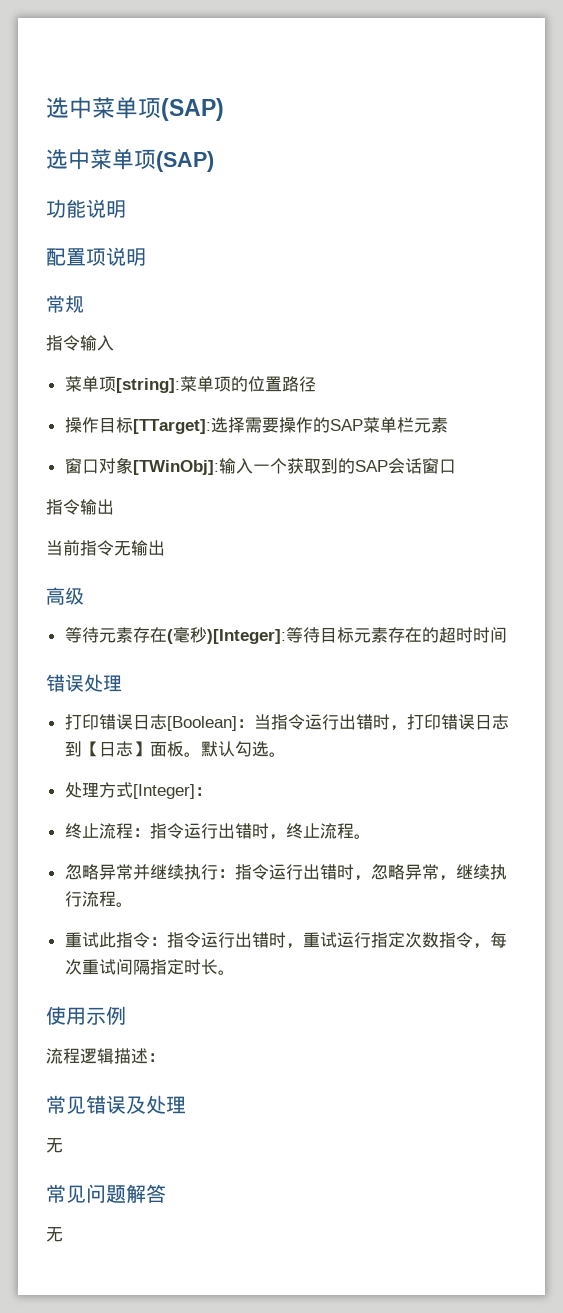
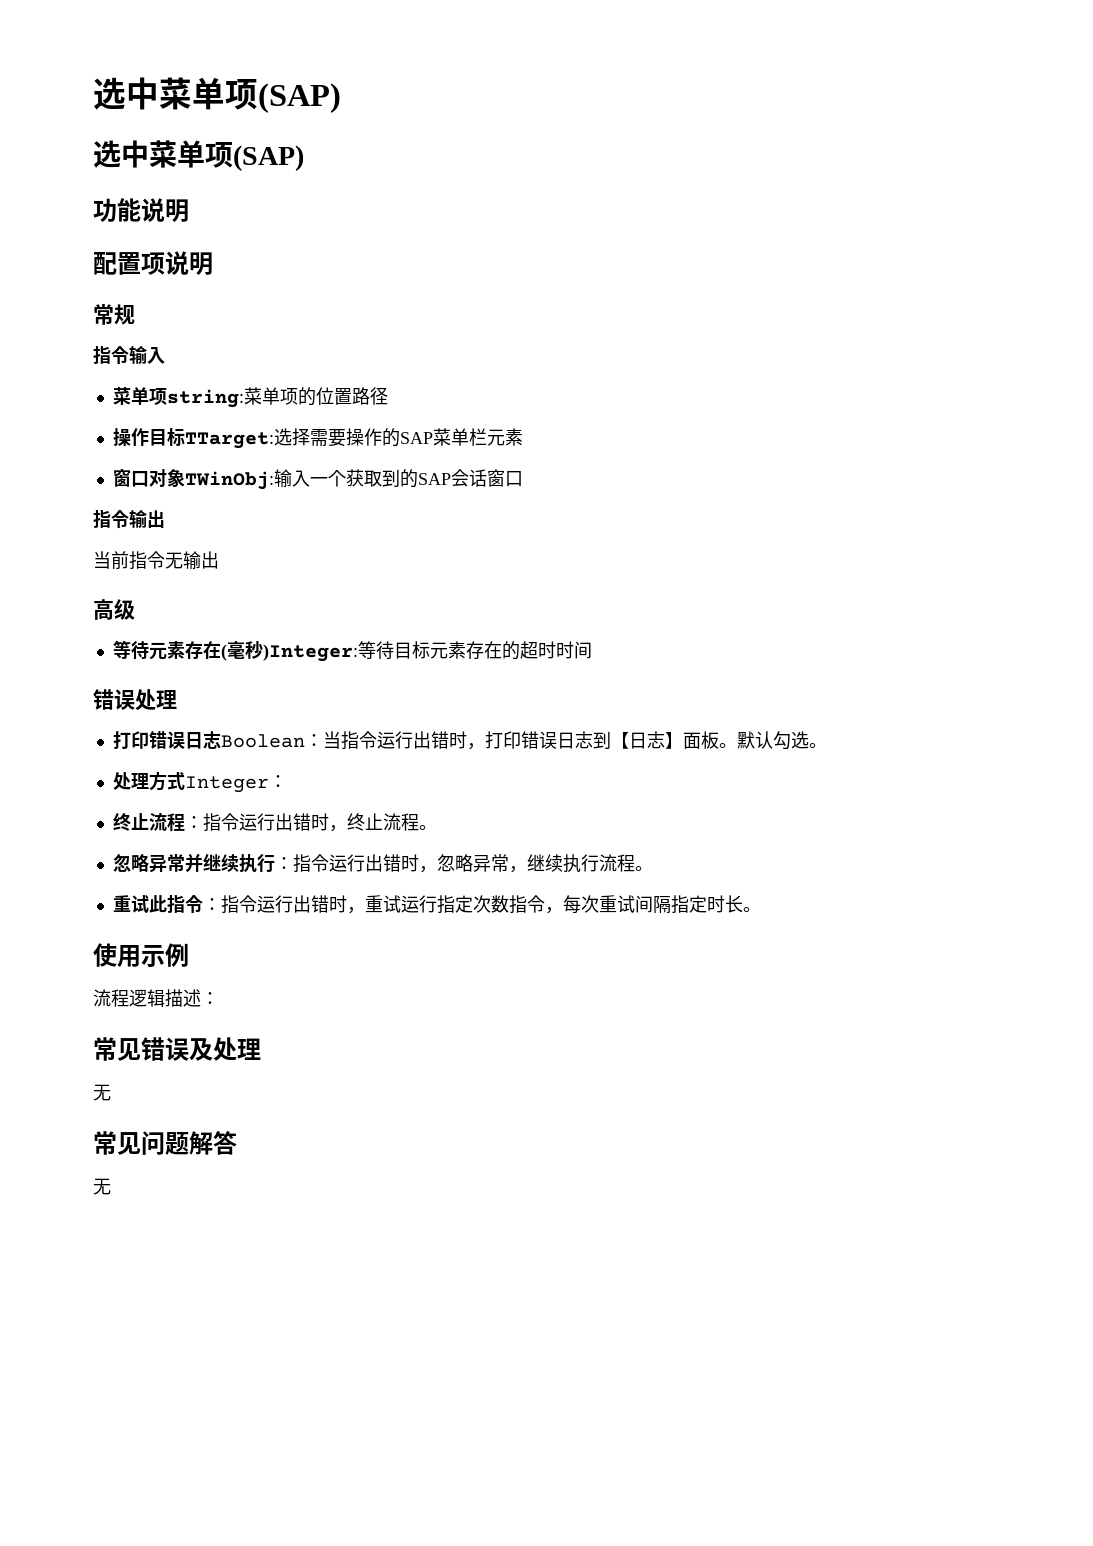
- 菜单项[string]:菜单项的位置路径
+ 菜单项string:菜单项的位置路径
- 操作目标[TTarget]:选择需要操作的SAP菜单栏元素
+ 操作目标TTarget:选择需要操作的SAP菜单栏元素
- 窗口对象[TWinObj]:输入一个获取到的SAP会话窗口
+ 窗口对象TWinObj:输入一个获取到的SAP会话窗口
- 等待元素存在(毫秒)[Integer]:等待目标元素存在的超时时间
+ 等待元素存在(毫秒)Integer:等待目标元素存在的超时时间
- 打印错误日志[Boolean]：当指令运行出错时，打印错误日志到【日志】面板。
+ 打印错误日志Boolean：当指令运行出错时，打印错误日志到【日志】面板。
- 处理方式[Integer]：
+ 处理方式Integer：

